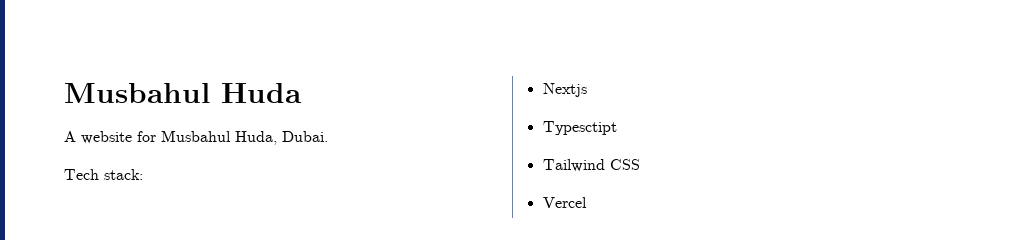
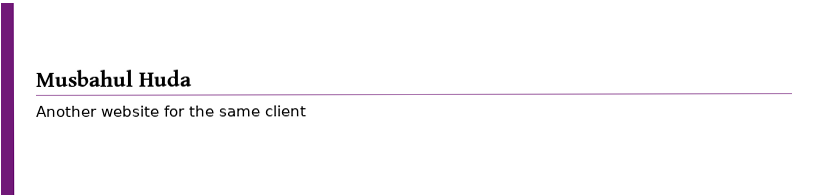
- A website for Musbahul Huda, Dubai.
- Tech stack:
- Nextjs
- Typesctipt
- Tailwind CSS
- Vercel
+ Another website for the same client

